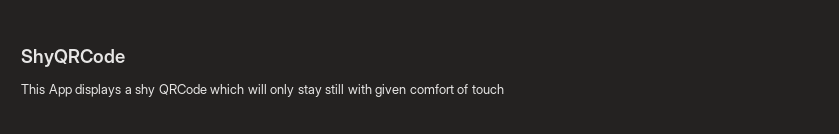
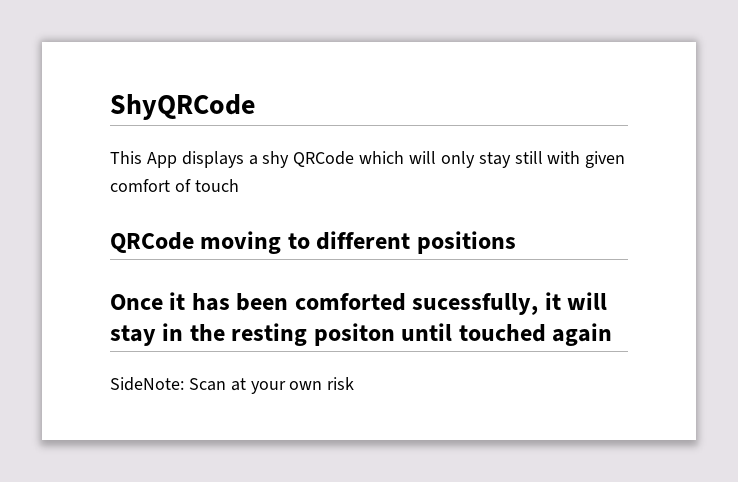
+ QRCode moving to different positions
+ Once it has been comforted sucessfully, it will stay in the resting positon until touched again
+ SideNote: Scan at your own risk

